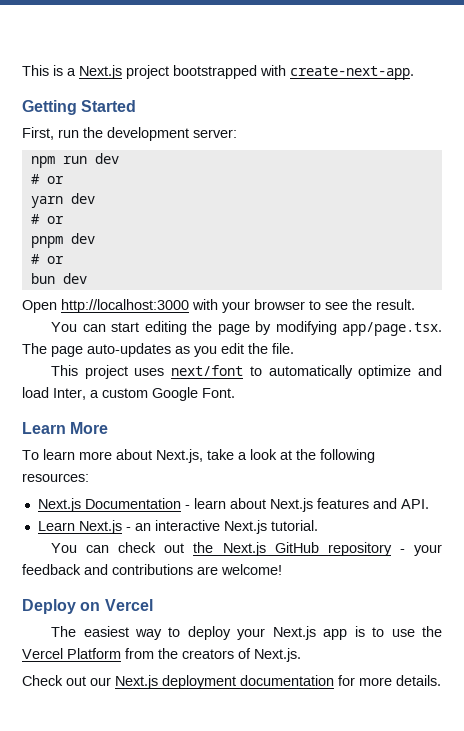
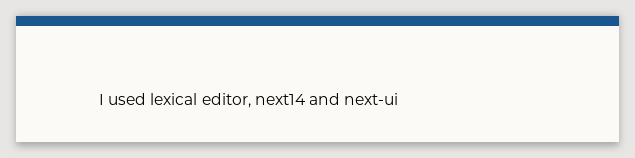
- This is a Next.js project bootstrapped with create-next-app.
- Getting Started
- First, run the development server:
- npm run dev
- # or
- yarn dev
- # or
- pnpm dev
- # or
- bun dev
- Open http://localhost:3000 with your browser to see the result.
- You can start editing the page by modifying app/page.tsx. The page auto-updates as you edit the file.
- This project uses next/font to automatically optimize and load Inter, a custom Google Font.
- Learn More
- To learn more about Next.js, take a look at the following resources:
- Next.js Documentation - learn about Next.js features and API.
- Learn Next.js - an interactive Next.js tutorial.
- You can check out the Next.js GitHub repository - your feedback and contributions are welcome!
- Deploy on Vercel
- The easiest way to deploy your Next.js app is to use the Vercel Platform from the creators of Next.js.
- Check out our Next.js deployment documentation for more details.
+ I used lexical editor, next14 and next-ui

